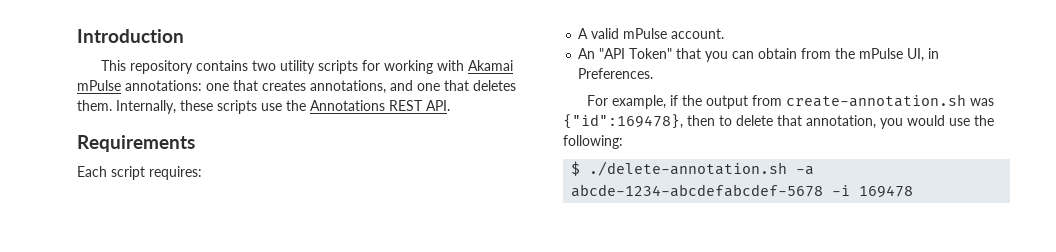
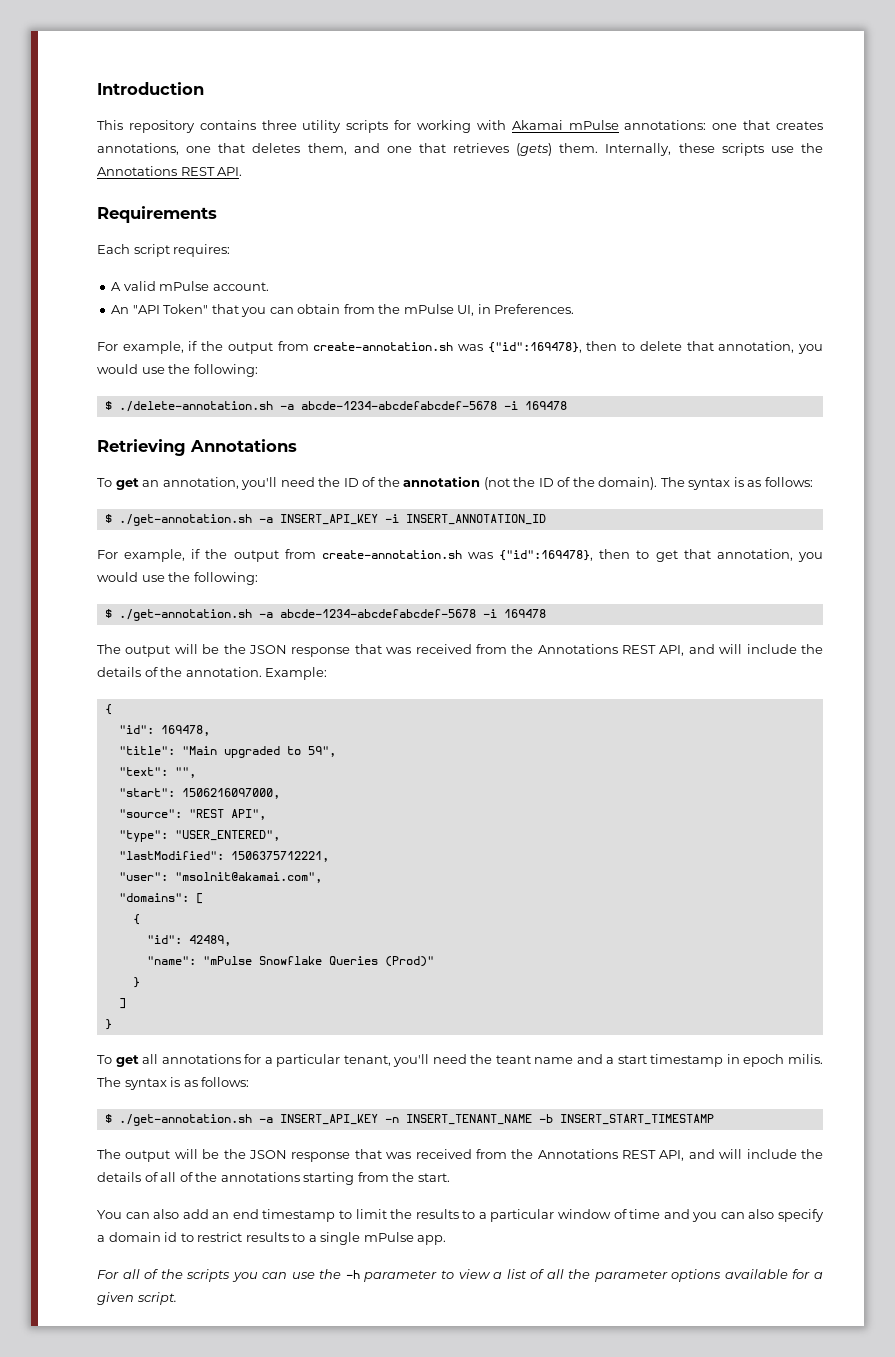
- This repository contains two utility scripts for working with Akamai mPulse annotations: one that creates annotations, and one that deletes them.
+ This repository contains three utility scripts for working with Akamai mPulse annotations: one that creates annotations, one that deletes them, and one that retrieves (gets) them.
+ Retrieving Annotations
+ To get an annotation, you'll need the ID of the annotation (not the ID of the domain). The syntax is as follows:
+ $ ./get-annotation.sh -a INSERT_API_KEY -i INSERT_ANNOTATION_ID
+ For example, if the output from create-annotation.sh was {"id":169478}, then to get that annotation, you would use the following:
+ $ ./get-annotation.sh -a abcde-1234-abcdefabcdef-5678 -i 169478
+ The output will be the JSON response that was received from the Annotations REST API, and will include the details of the annotation. Example:
+ {
+ "id": 169478,
+ "title": "Main upgraded to 59",
+ "text": "",
+ "start": 1506216097000,
+ "source": "REST API",
+ "type": "USER_ENTERED",
+ "lastModified": 1506375712221,
+ "user": "msolnit@akamai.com",
+ "domains": [
+ {
+ "id": 42489,
+ "name": "mPulse Snowflake Queries (Prod)"
+ }
+ ]
+ }
+ To get all annotations for a particular tenant, you'll need the teant name and a start timestamp in epoch milis. The syntax is as follows:
+ $ ./get-annotation.sh -a INSERT_API_KEY -n INSERT_TENANT_NAME -b INSERT_START_TIMESTAMP
+ The output will be the JSON response that was received from the Annotations REST API, and will include the details of all of the annotations starting from the start.
+ You can also add an end timestamp to limit the results to a particular window of time and you can also specify a domain id to restrict results to a single mPulse app.
+ For all of the scripts you can use the -h parameter to view a list of all the parameter options available for a given script.

